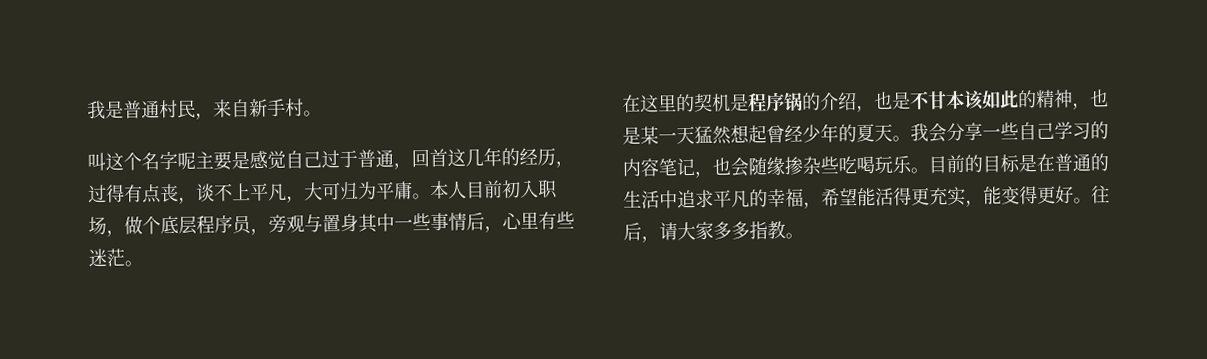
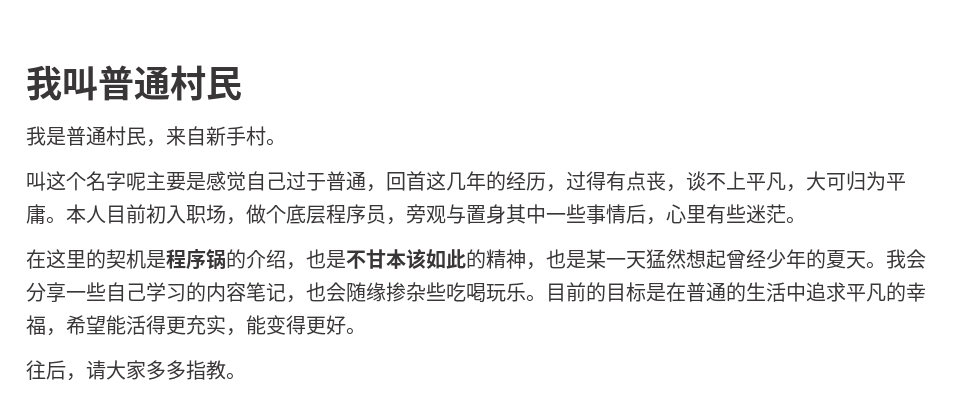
+ 我叫普通村民
- 目前的目标是在普通的生活中追求平凡的幸福，希望能活得更充实，能变得更好。往后，请大家多多指教。
+ 目前的目标是在普通的生活中追求平凡的幸福，希望能活得更充实，能变得更好。
+ 往后，请大家多多指教。

